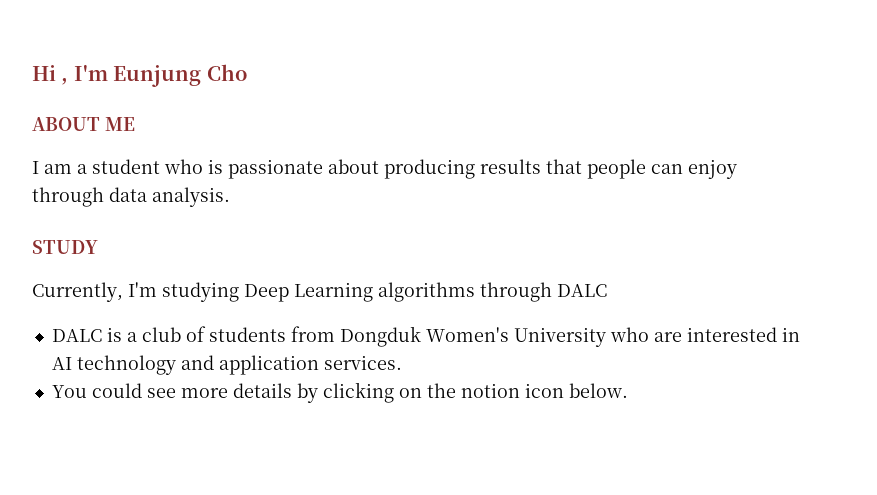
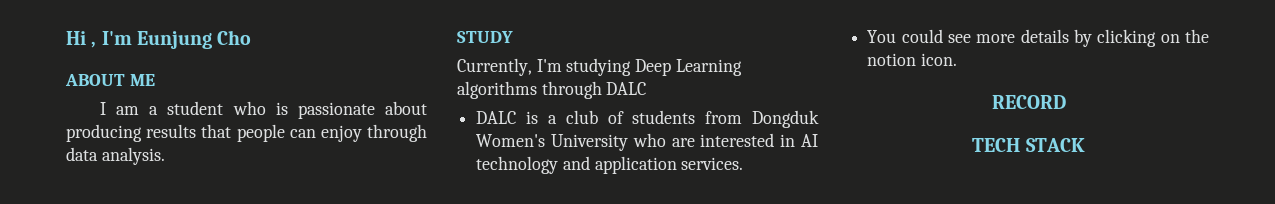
- You could see more details by clicking on the notion icon below.
+ You could see more details by clicking on the notion icon.
+ RECORD
+ TECH STACK

